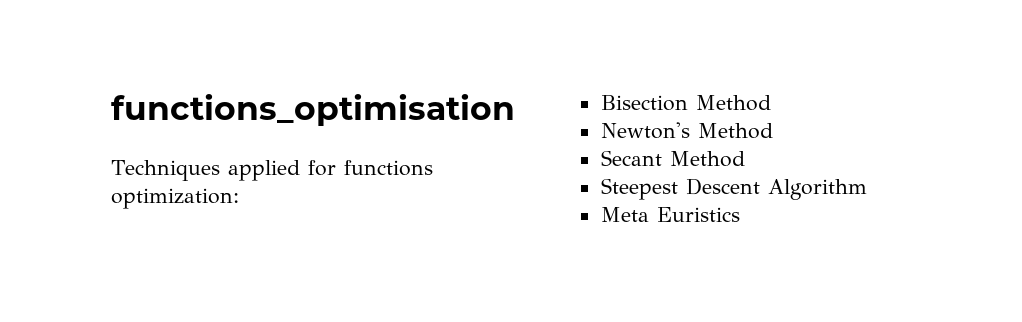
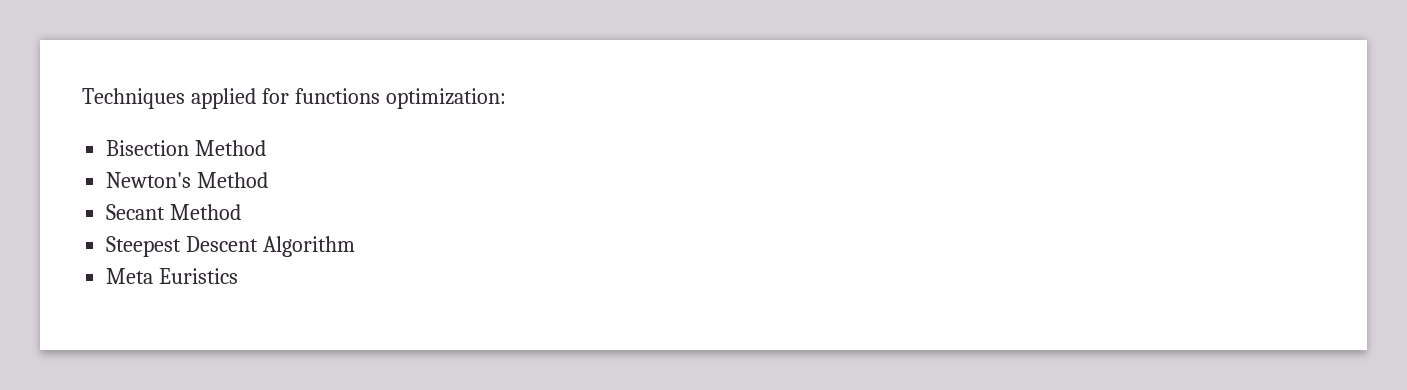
- functions_optimisation

